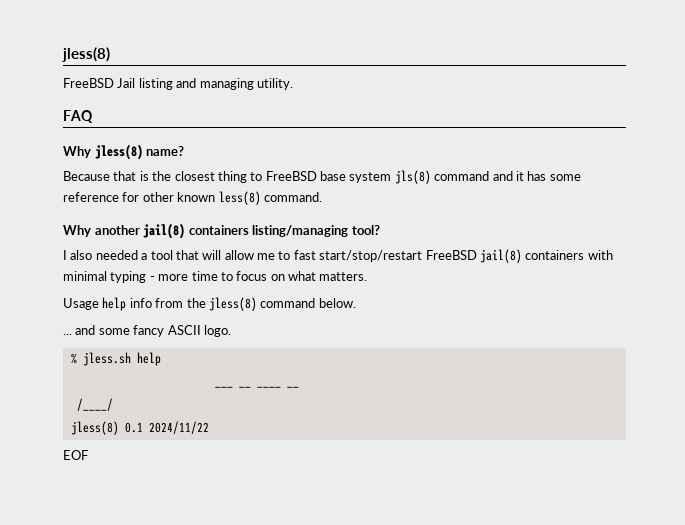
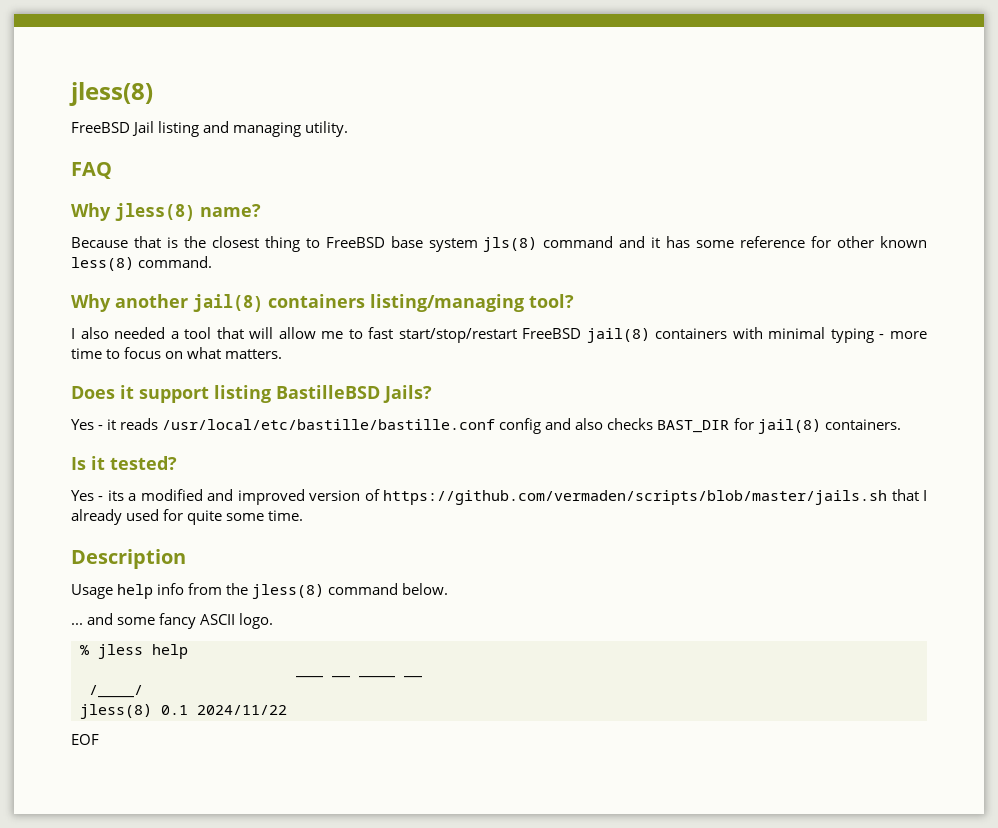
+ Does it support listing BastilleBSD Jails?
+ Yes - it reads /usr/local/etc/bastille/bastille.conf config and also checks BAST_DIR for jail(8) containers.
+ Is it tested?
+ Yes - its a modified and improved version of https://github.com/vermaden/scripts/blob/master/jails.sh that I already used for quite some time.
+ Description
- % jless.sh help
+ % jless help

